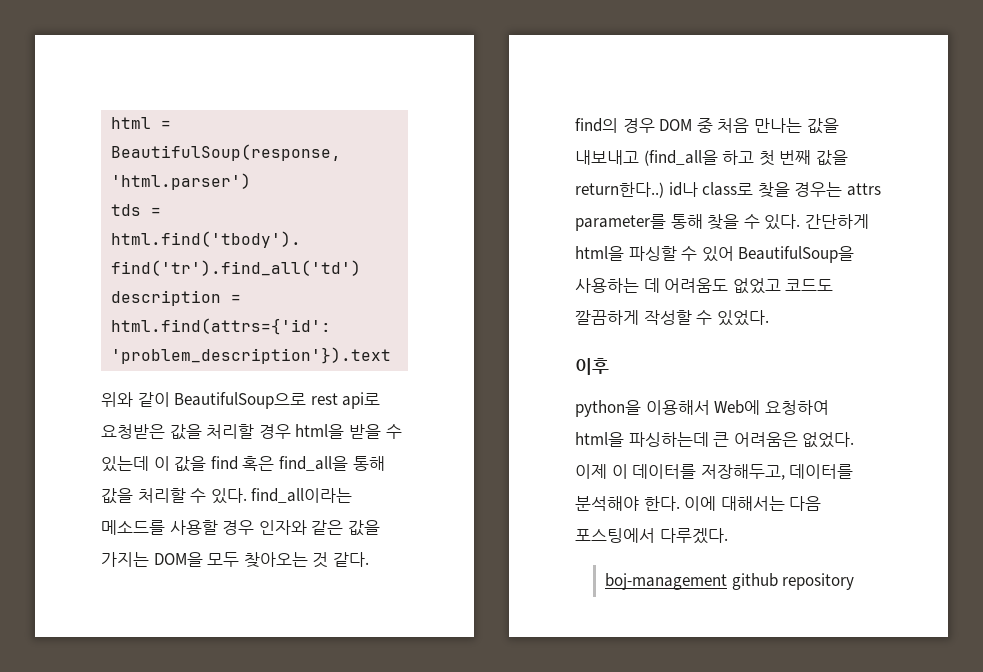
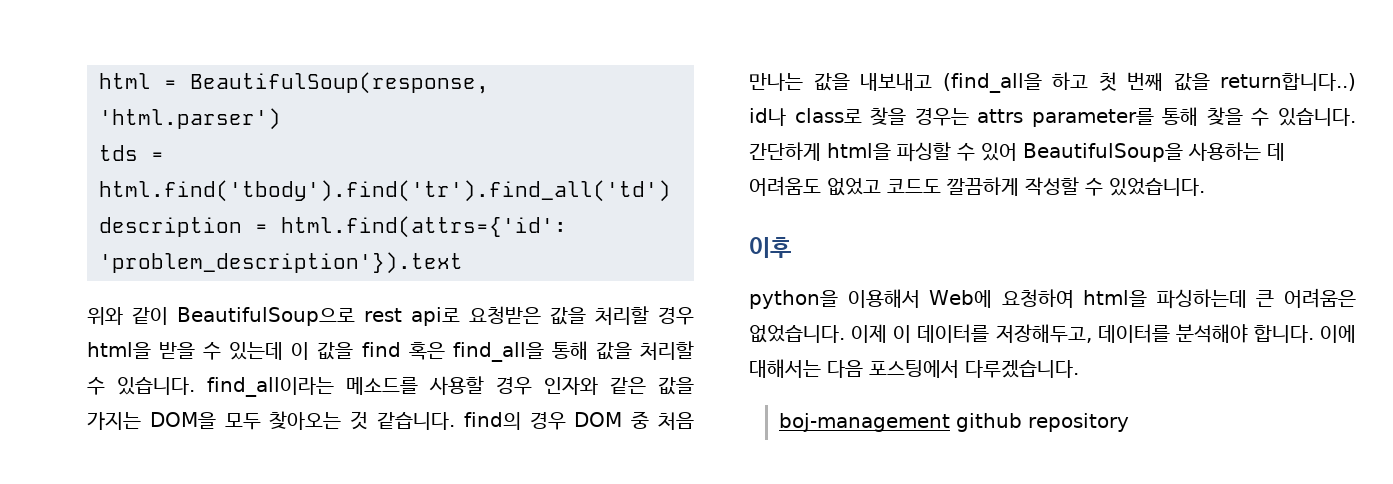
- 위와 같이 BeautifulSoup으로 rest api로 요청받은 값을 처리할 경우 html을 받을 수 있는데 이 값을 find 혹은 find_all을 통해 값을 처리할 수 있다. find_all이라는 메소드를 사용할 경우 인자와 같은 값을 가지는 DOM을 모두 찾아오는 것 같다. find의 경우 DOM 중 처음 만나는 값을 내보내고 (find_all을 하고 첫 번째 값을 return한다..) id나 class로 찾을 경우는 attrs parameter를 통해 찾을 수 있다.
+ 위와 같이 BeautifulSoup으로 rest api로 요청받은 값을 처리할 경우 html을 받을 수 있는데 이 값을 find 혹은 find_all을 통해 값을 처리할 수 있습니다. find_all이라는 메소드를 사용할 경우 인자와 같은 값을 가지는 DOM을 모두 찾아오는 것 같습니다. find의 경우 DOM 중 처음 만나는 값을 내보내고 (find_all을 하고 첫 번째 값을 return합니다..) id나 class로 찾을 경우는 attrs parameter를 통해 찾을 수 있습니다.
- 간단하게 html을 파싱할 수 있어 BeautifulSoup을 사용하는 데 어려움도 없었고 코드도 깔끔하게 작성할 수 있었다.
+ 간단하게 html을 파싱할 수 있어 BeautifulSoup을 사용하는 데 어려움도 없었고 코드도 깔끔하게 작성할 수 있었습니다.
- python을 이용해서 Web에 요청하여 html을 파싱하는데 큰 어려움은 없었다.
+ python을 이용해서 Web에 요청하여 html을 파싱하는데 큰 어려움은 없었습니다.
- 이제 이 데이터를 저장해두고, 데이터를 분석해야 한다.
+ 이제 이 데이터를 저장해두고, 데이터를 분석해야 합니다.
- 이에 대해서는 다음 포스팅에서 다루겠다.
+ 이에 대해서는 다음 포스팅에서 다루겠습니다.

